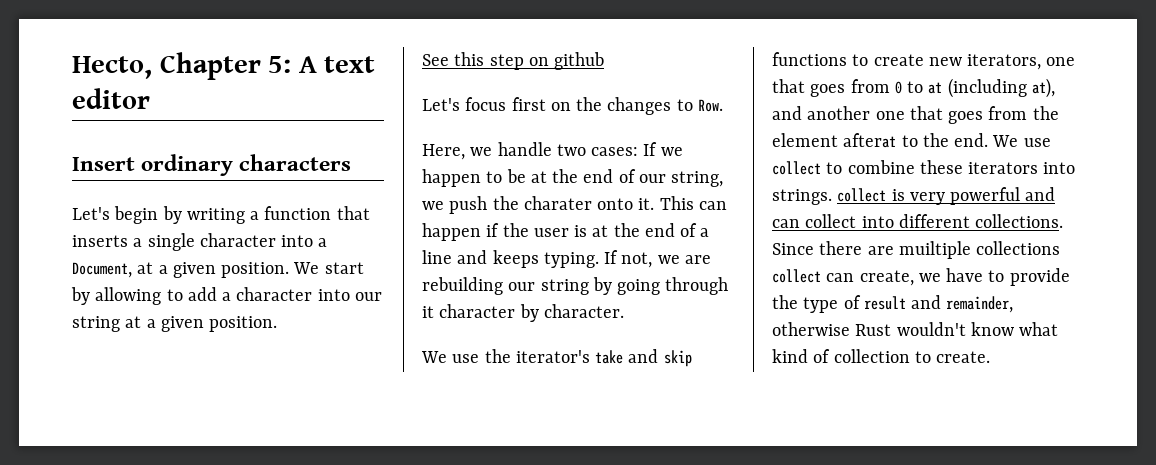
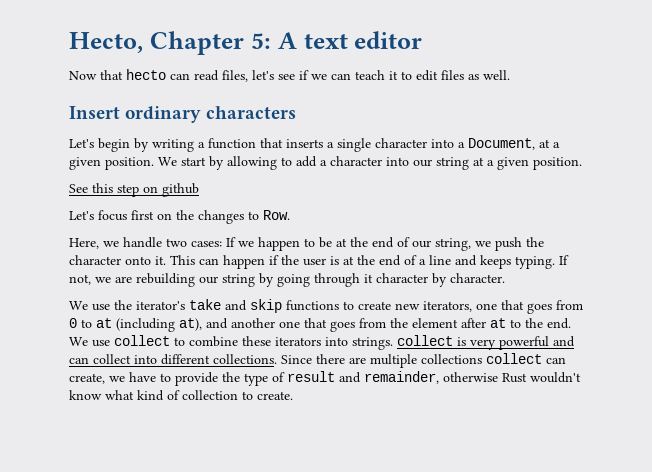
+ Now that hecto can read files, let's see if we can teach it to edit files as well.
- Here, we handle two cases: If we happen to be at the end of our string, we push the charater onto it.
+ Here, we handle two cases: If we happen to be at the end of our string, we push the character onto it.
- We use the iterator's take and skip functions to create new iterators, one that goes from 0 to at (including at), and another one that goes from the element afterat to the end.
+ We use the iterator's take and skip functions to create new iterators, one that goes from 0 to at (including at), and another one that goes from the element after at to the end.
- Since there are muiltiple collections collect can create, we have to provide the type of result and remainder, otherwise Rust wouldn't know what kind of collection to create.
+ Since there are multiple collections collect can create, we have to provide the type of result and remainder, otherwise Rust wouldn't know what kind of collection to create.

